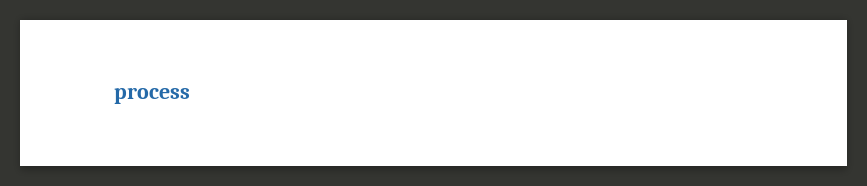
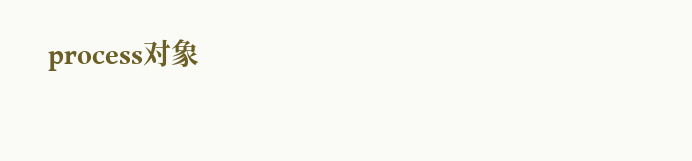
- process
+ process对象

